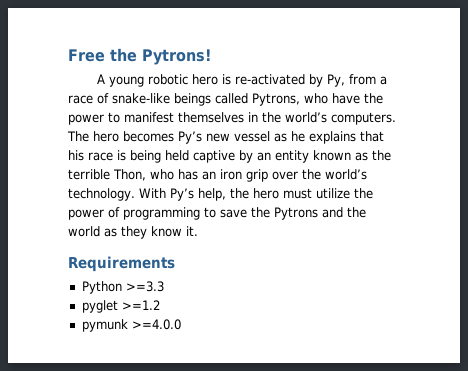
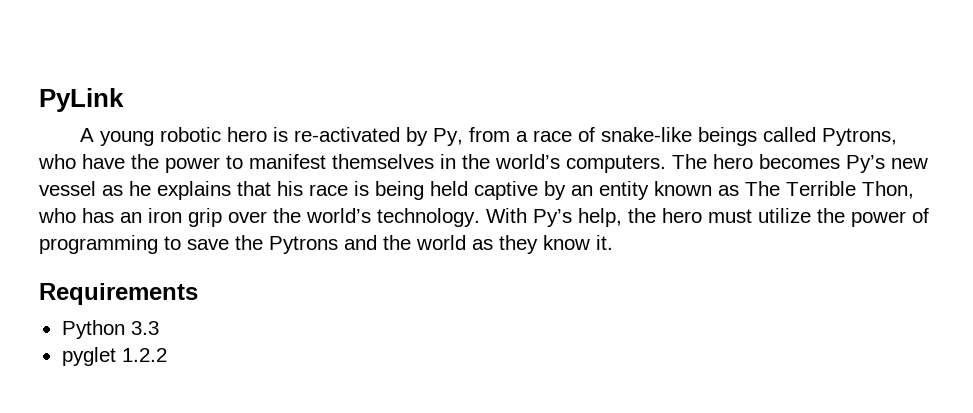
- Free the Pytrons!
+ PyLink
- The hero becomes Py’s new vessel as he explains that his race is being held captive by an entity known as the terrible Thon, who has an iron grip over the world’s technology.
+ The hero becomes Py’s new vessel as he explains that his race is being held captive by an entity known as The Terrible Thon, who has an iron grip over the world’s technology.
- Python >=3.3
+ Python 3.3
- pyglet >=1.2
- pymunk >=4.0.0
+ pyglet 1.2.2

